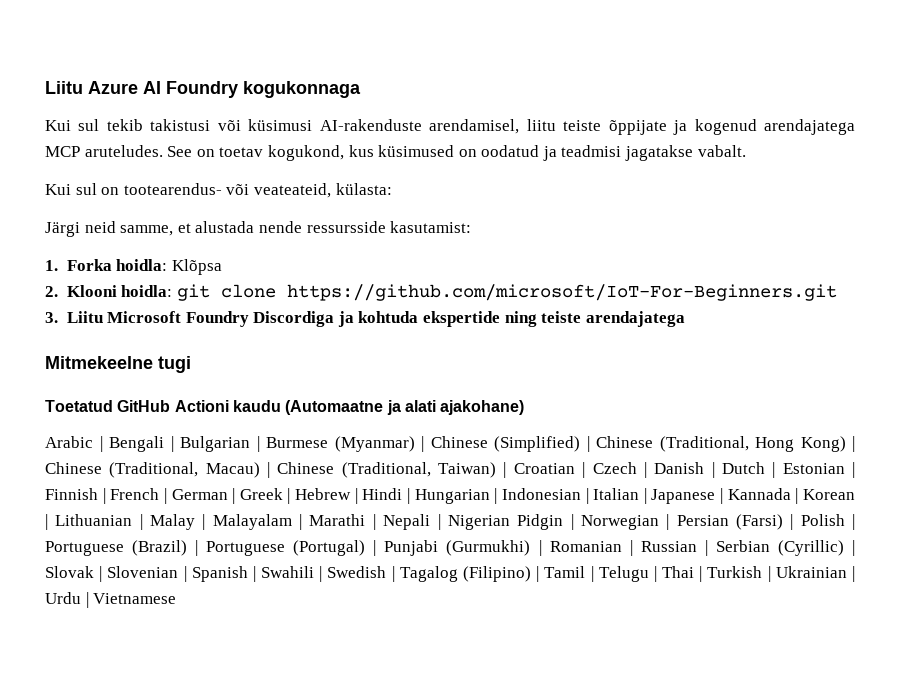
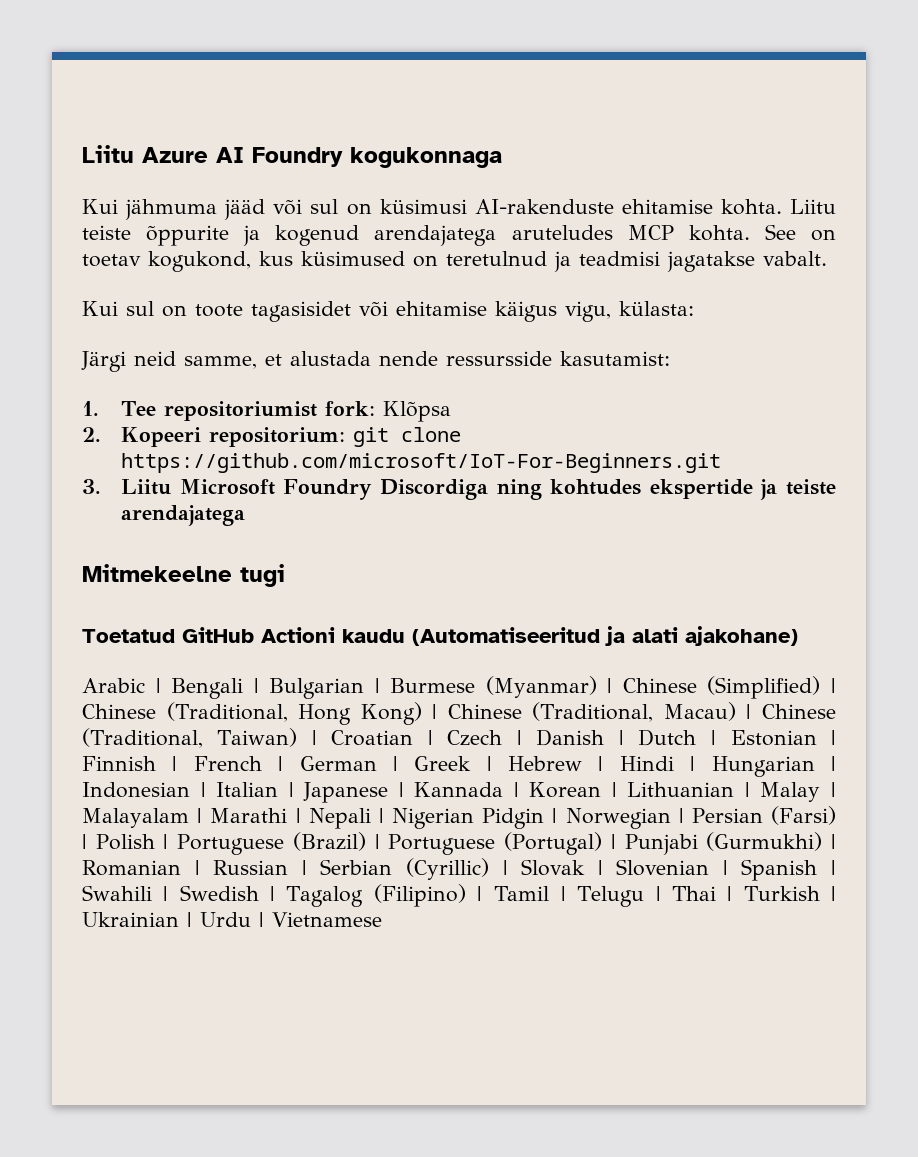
- Kui sul tekib takistusi või küsimusi AI-rakenduste arendamisel, liitu teiste õppijate ja kogenud arendajatega MCP aruteludes.
+ Kui jähmuma jääd või sul on küsimusi AI-rakenduste ehitamise kohta. Liitu teiste õppurite ja kogenud arendajatega aruteludes MCP kohta.
- See on toetav kogukond, kus küsimused on oodatud ja teadmisi jagatakse vabalt.
+ See on toetav kogukond, kus küsimused on teretulnud ja teadmisi jagatakse vabalt.
- Kui sul on tootearendus- või veateateid, külasta:
+ Kui sul on toote tagasisidet või ehitamise käigus vigu, külasta:
- 1. Forka hoidla: Klõpsa
+ 1. Tee repositoriumist fork: Klõpsa
- 2. Klooni hoidla: git clone https://github.com/microsoft/IoT-For-Beginners.git
+ 2. Kopeeri repositorium: git clone https://github.com/microsoft/IoT-For-Beginners.git
- 3. Liitu Microsoft Foundry Discordiga ja kohtuda ekspertide ning teiste arendajatega
+ 3. Liitu Microsoft Foundry Discordiga ning kohtudes ekspertide ja teiste arendajatega
- Toetatud GitHub Actioni kaudu (Automaatne ja alati ajakohane)
+ Toetatud GitHub Actioni kaudu (Automatiseeritud ja alati ajakohane)

